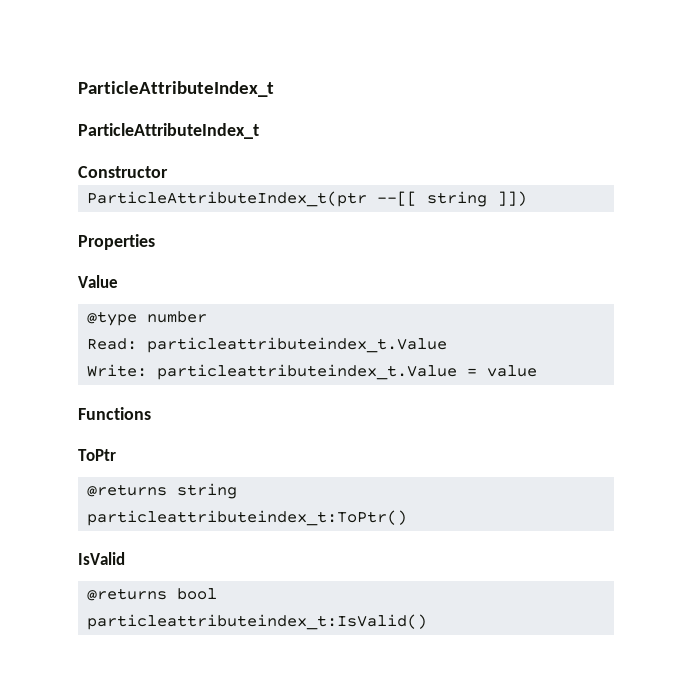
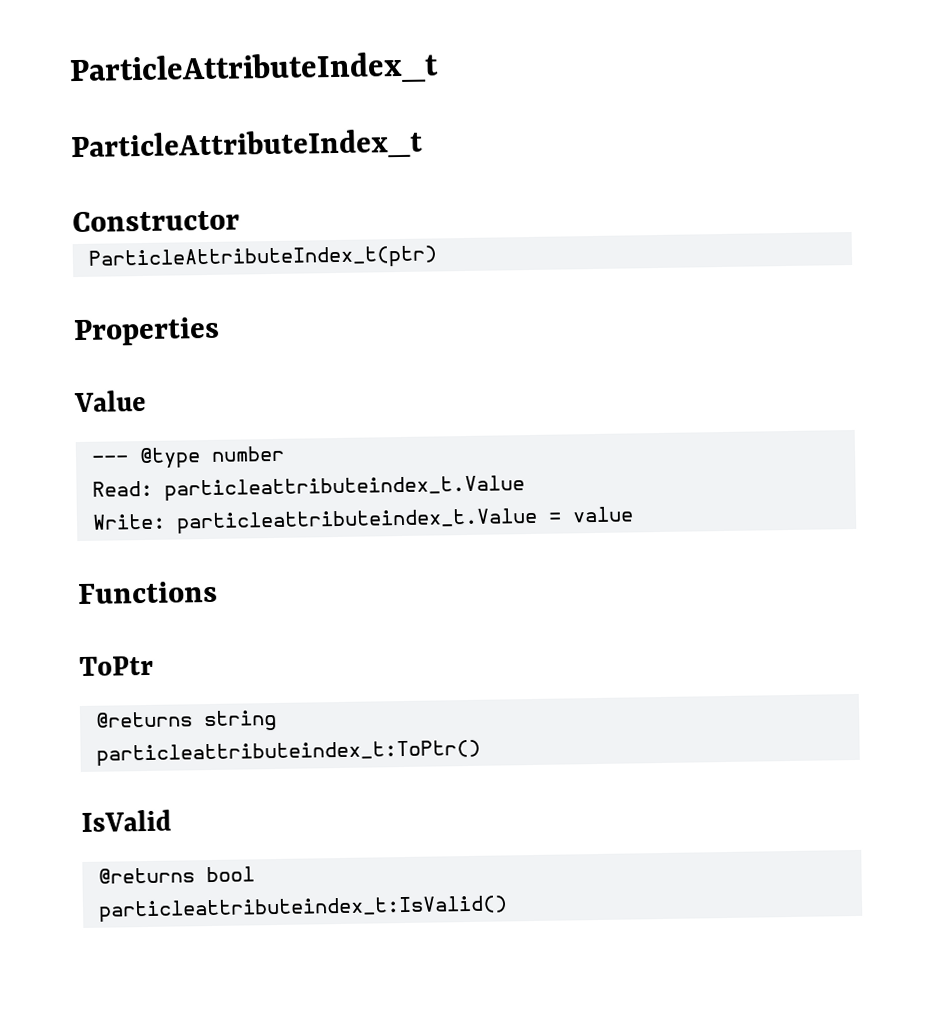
- ParticleAttributeIndex_t(ptr --[[ string ]])
+ ParticleAttributeIndex_t(ptr)
- @type number
+ --- @type number

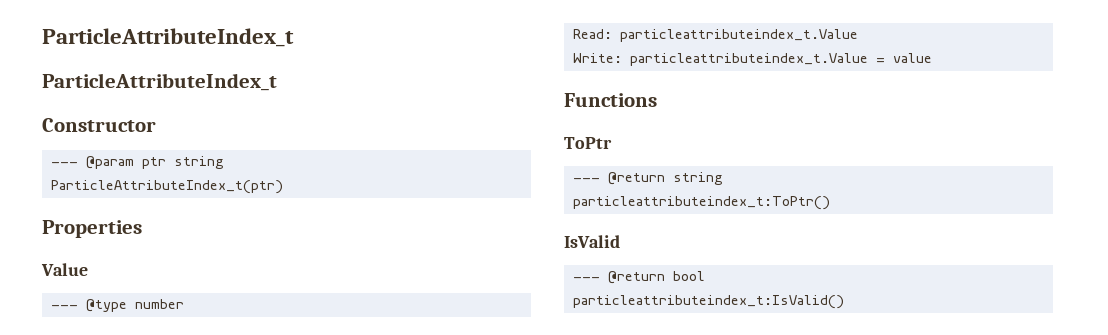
+ --- @param ptr string
- @returns string
+ --- @return string
- @returns bool
+ --- @return bool

